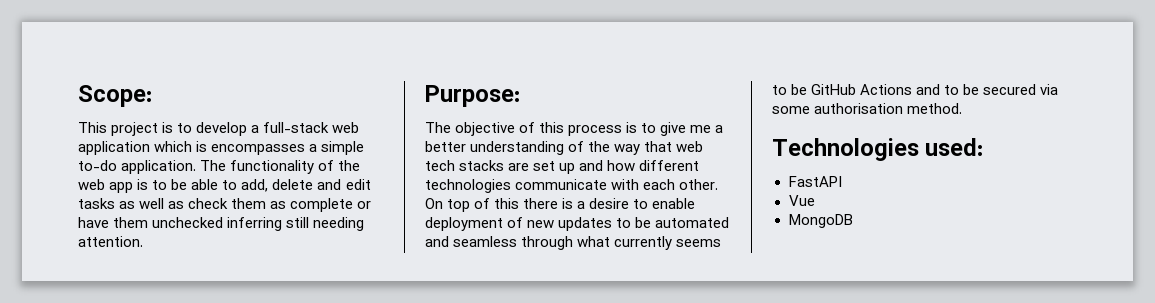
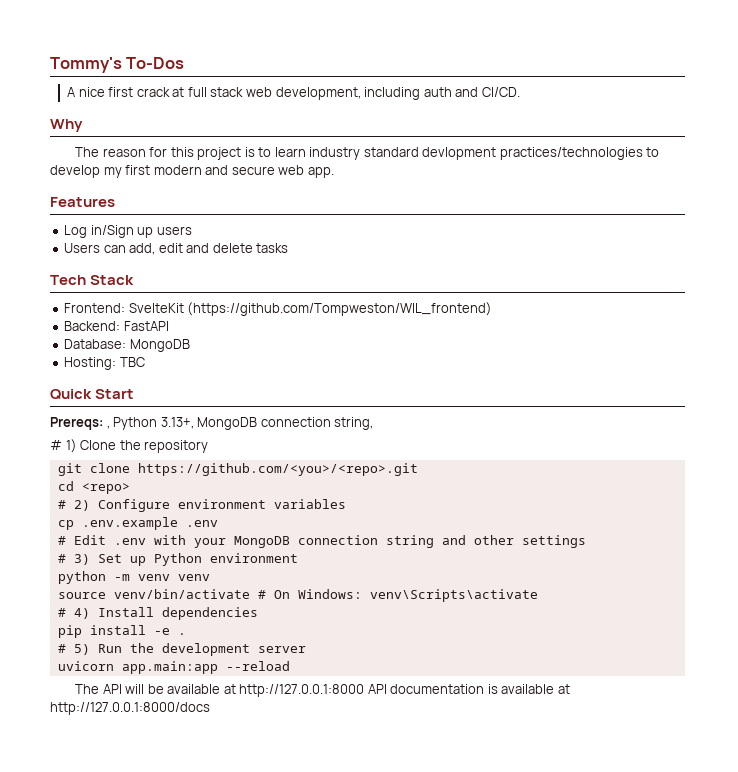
- Scope:
- This project is to develop a full-stack web application which is encompasses a simple to-do application. The functionality of the web app is to be able to add, delete and edit tasks as well as check them as complete or have them unchecked inferring still needing attention.
- Purpose:
- The objective of this process is to give me a better understanding of the way that web tech stacks are set up and how different technologies communicate with each other. On top of this there is a desire to enable deployment of new updates to be automated and seamless through what currently seems to be GitHub Actions and to be secured via some authorisation method.
- Technologies used:
- FastAPI
- Vue
- MongoDB
+ Tommy's To-Dos
+ A nice first crack at full stack web development, including auth and CI/CD.
+ Why
+ The reason for this project is to learn industry standard devlopment practices/technologies to develop my first modern and secure web app.
+ Features
+ Log in/Sign up users
+ Users can add, edit and delete tasks
+ Tech Stack
+ Frontend: SvelteKit (https://github.com/Tompweston/WIL_frontend)
+ Backend: FastAPI
+ Database: MongoDB
+ Hosting: TBC
+ Quick Start
+ Prereqs: , Python 3.13+, MongoDB connection string,
+ # 1) Clone the repository
+ git clone https://github.com/<you>/<repo>.git
+ cd <repo>
+ # 2) Configure environment variables
+ cp .env.example .env
+ # Edit .env with your MongoDB connection string and other settings
+ # 3) Set up Python environment
+ python -m venv venv
+ source venv/bin/activate # On Windows: venv\Scripts\activate
+ # 4) Install dependencies
+ pip install -e .
+ # 5) Run the development server
+ uvicorn app.main:app --reload
+ The API will be available at http://127.0.0.1:8000 API documentation is available at http://127.0.0.1:8000/docs

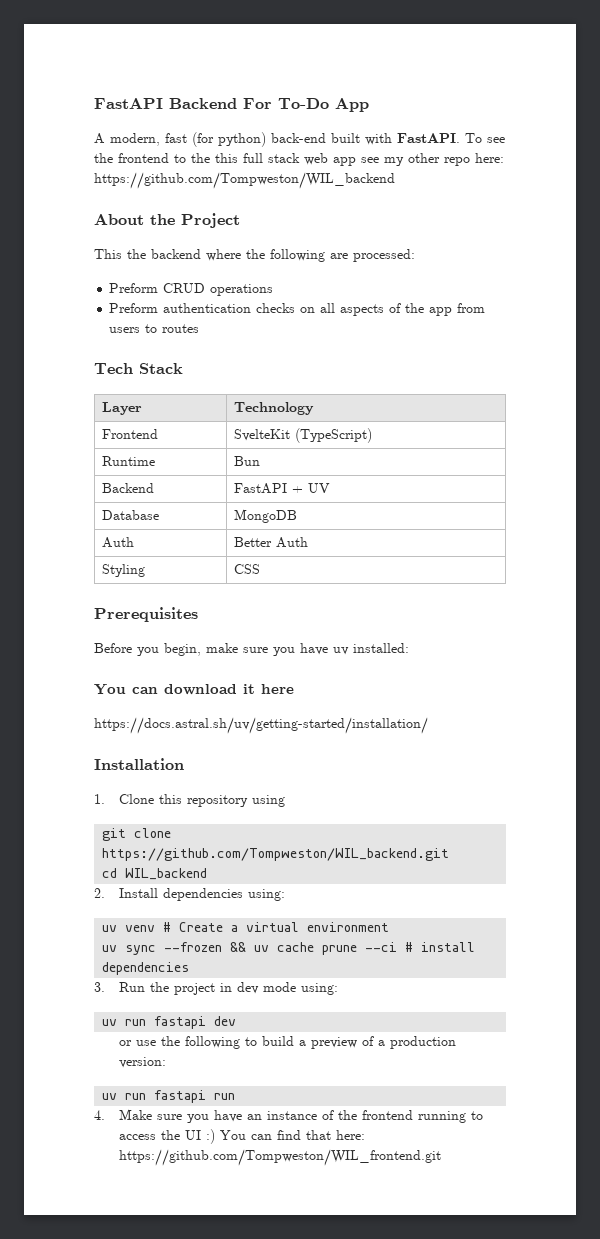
- Tommy's To-Dos
- A nice first crack at full stack web development, including auth and CI/CD.
- Why
- The reason for this project is to learn industry standard devlopment practices/technologies to develop my first modern and secure web app.
- Features
- Log in/Sign up users
- Users can add, edit and delete tasks
+ FastAPI Backend For To-Do App
+ A modern, fast (for python) back-end built with FastAPI. To see the frontend to the this full stack web app see my other repo here: https://github.com/Tompweston/WIL_backend
+ About the Project
+ This the backend where the following are processed:
+ Preform CRUD operations
+ Preform authentication checks on all aspects of the app from users to routes
  Tech Stack
- Frontend: SvelteKit (https://github.com/Tompweston/WIL_frontend)
- Backend: FastAPI
- Database: MongoDB
- Hosting: TBC
- Quick Start
- Prereqs: , Python 3.13+, MongoDB connection string,
- # 1) Clone the repository
+ Layer | Technology
+ Frontend | SvelteKit (TypeScript)
+ Runtime | Bun
+ Backend | FastAPI + UV
+ Database | MongoDB
+ Auth | Better Auth
+ Styling | CSS
+ Prerequisites
+ Before you begin, make sure you have uv installed:
+ You can download it here
+ https://docs.astral.sh/uv/getting-started/installation/
+ Installation
+ 1. Clone this repository using
- git clone https://github.com/<you>/<repo>.git
+ git clone https://github.com/Tompweston/WIL_backend.git
- cd <repo>
- # 2) Configure environment variables
- cp .env.example .env
- # Edit .env with your MongoDB connection string and other settings
- # 3) Set up Python environment
- python -m venv venv
- source venv/bin/activate # On Windows: venv\Scripts\activate
- # 4) Install dependencies
- pip install -e .
- # 5) Run the development server
- uvicorn app.main:app --reload
- The API will be available at http://127.0.0.1:8000 API documentation is available at http://127.0.0.1:8000/docs
+ cd WIL_backend
+ 2. Install dependencies using:
+ uv venv # Create a virtual environment
+ uv sync --frozen && uv cache prune --ci # install dependencies
+ 3. Run the project in dev mode using:
+ uv run fastapi dev
+ or use the following to build a preview of a production version:
+ uv run fastapi run
+ 4. Make sure you have an instance of the frontend running to access the UI :) You can find that here: https://github.com/Tompweston/WIL_frontend.git

